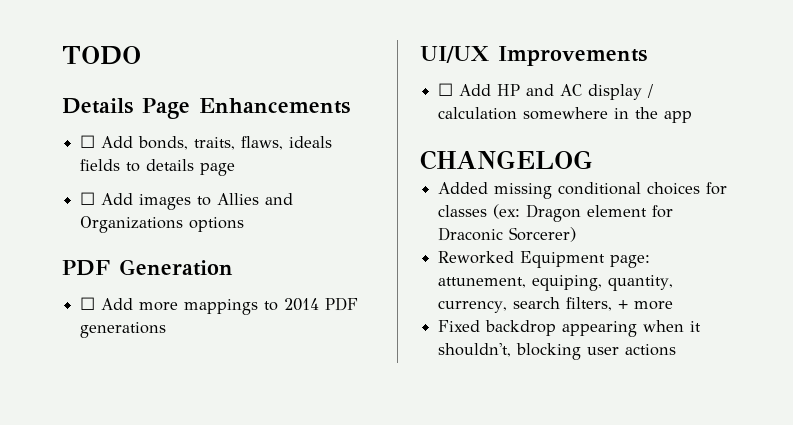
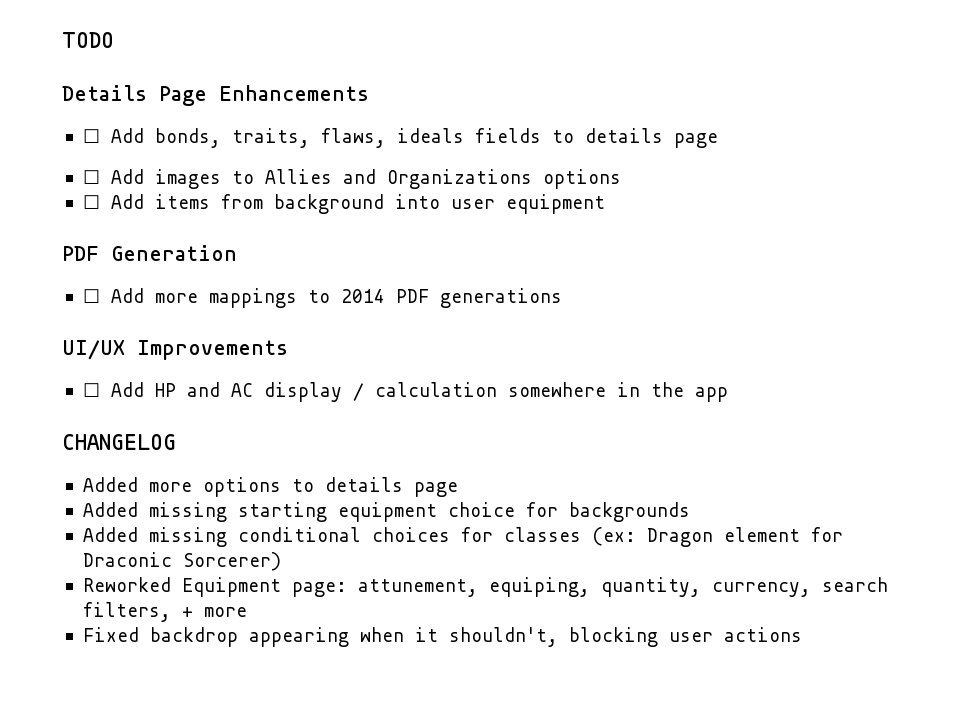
+ ☐ Add items from background into user equipment
+ Added more options to details page
+ Added missing starting equipment choice for backgrounds

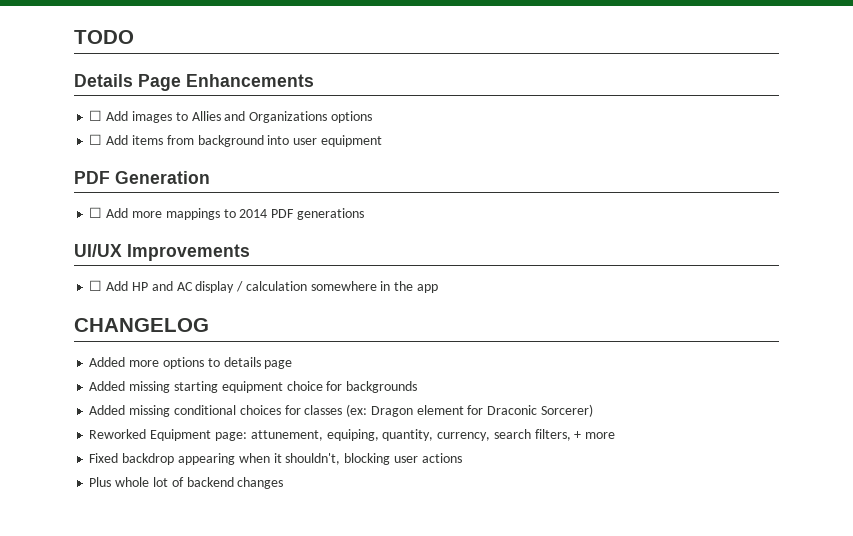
- ☐ Add bonds, traits, flaws, ideals fields to details page
+ Plus whole lot of backend changes

